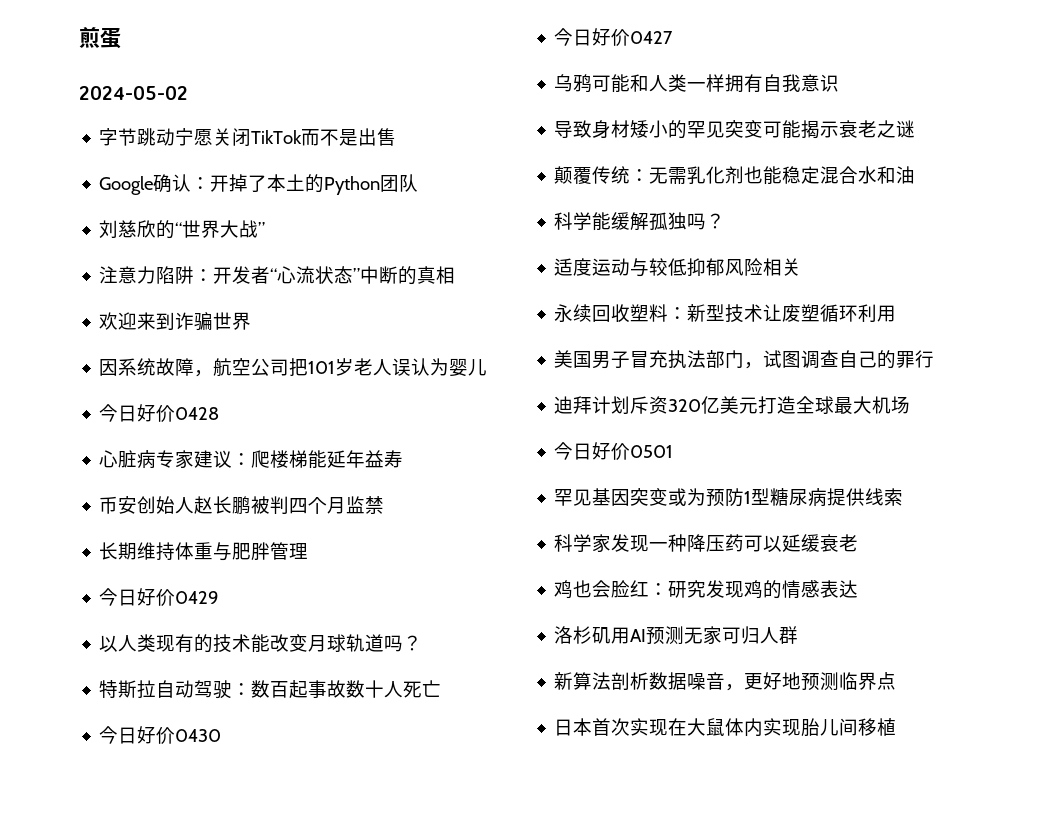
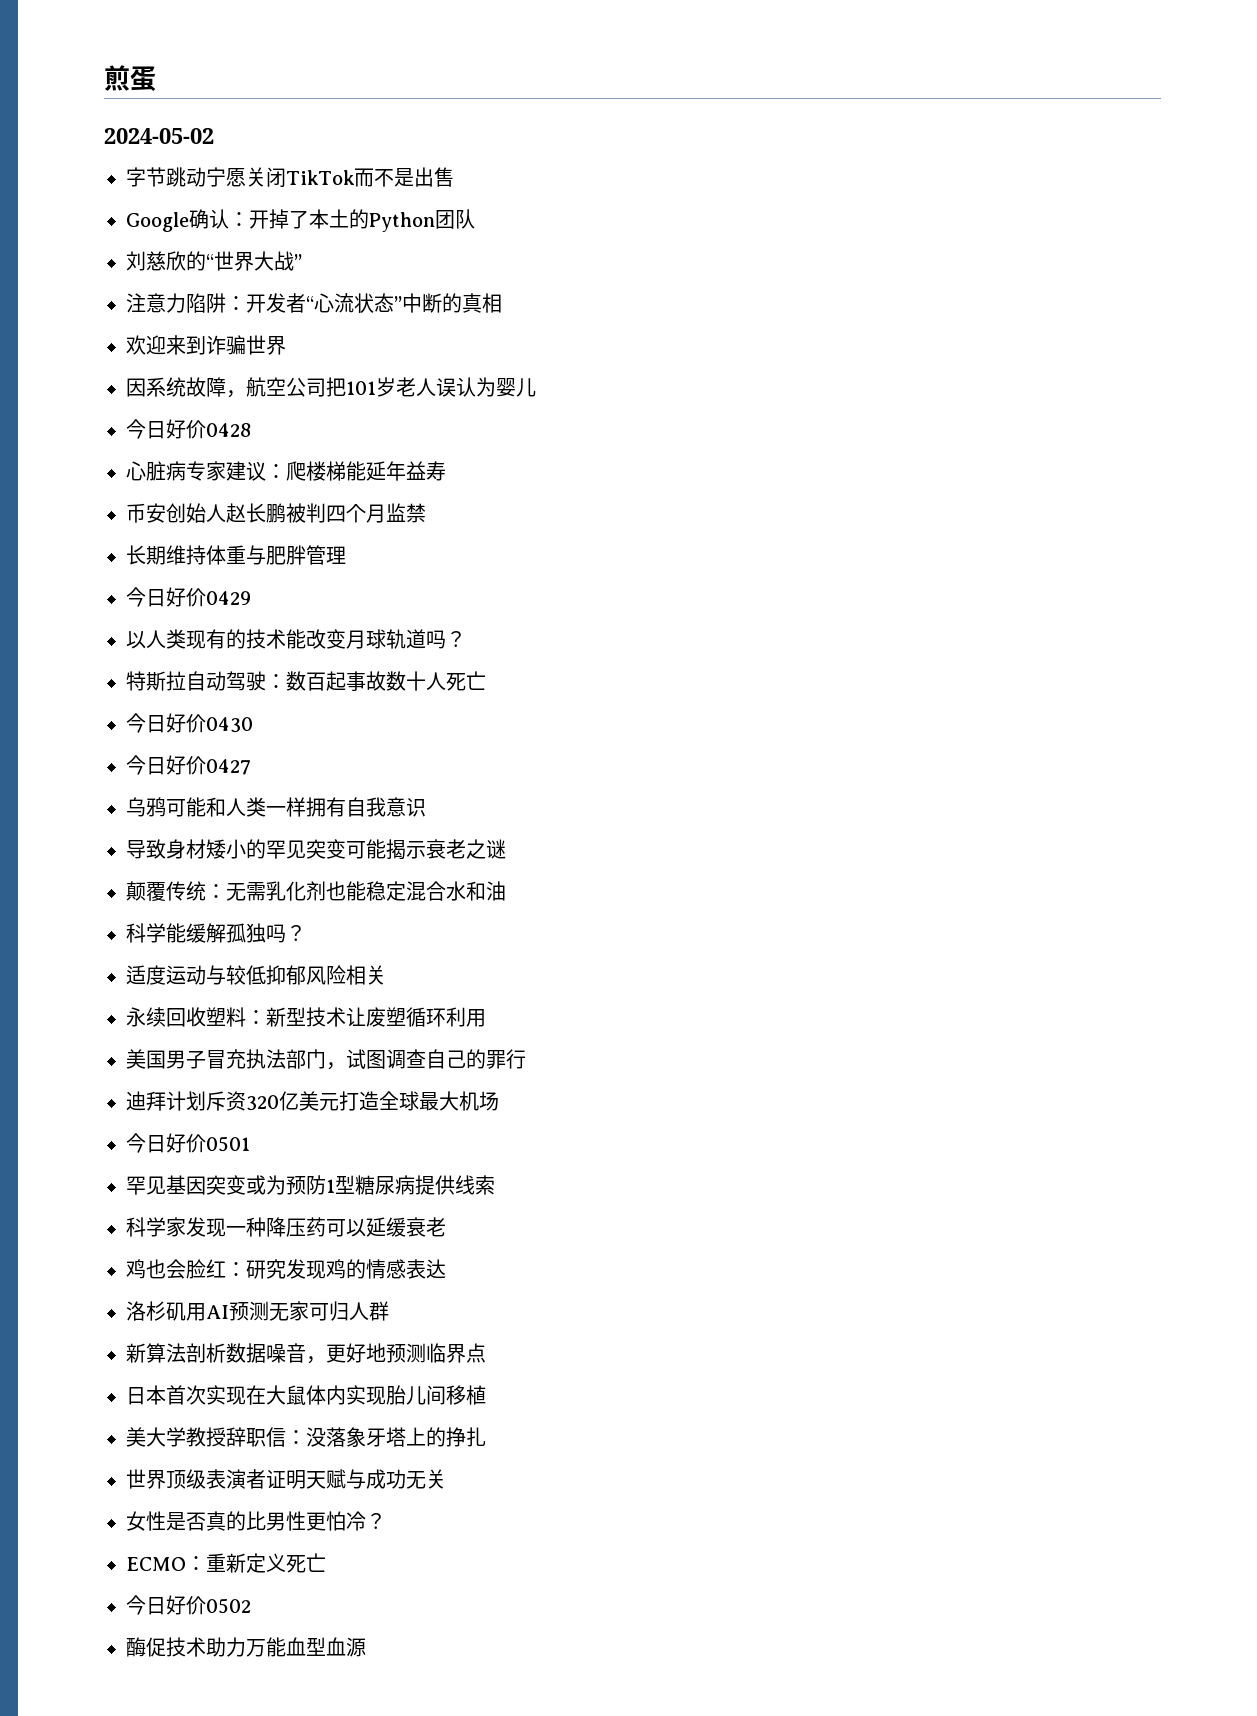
+ 美大学教授辞职信：没落象牙塔上的挣扎
+ 世界顶级表演者证明天赋与成功无关
+ 女性是否真的比男性更怕冷？
+ ECMO：重新定义死亡
+ 今日好价0502
+ 酶促技术助力万能血型血源

